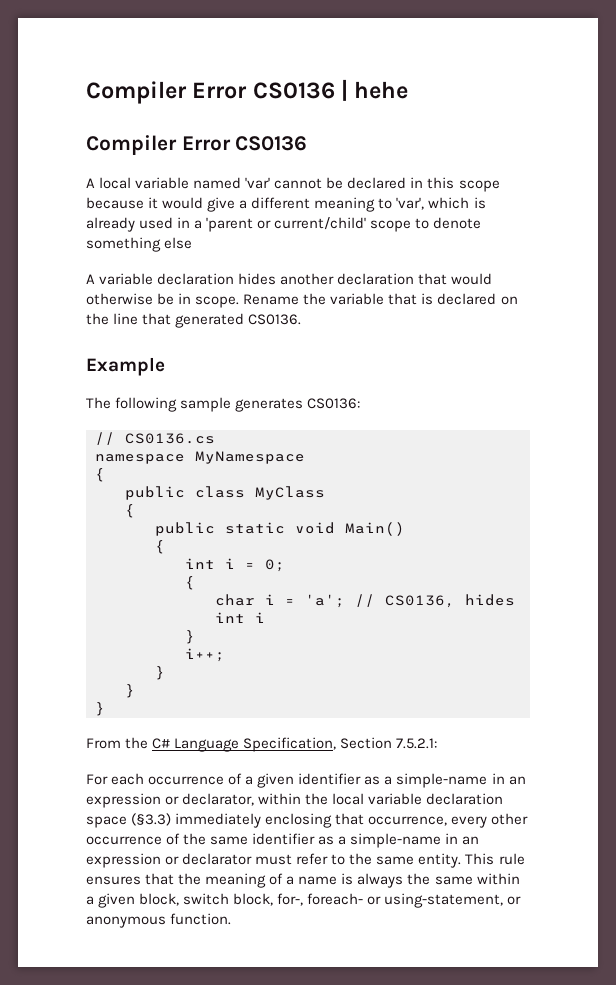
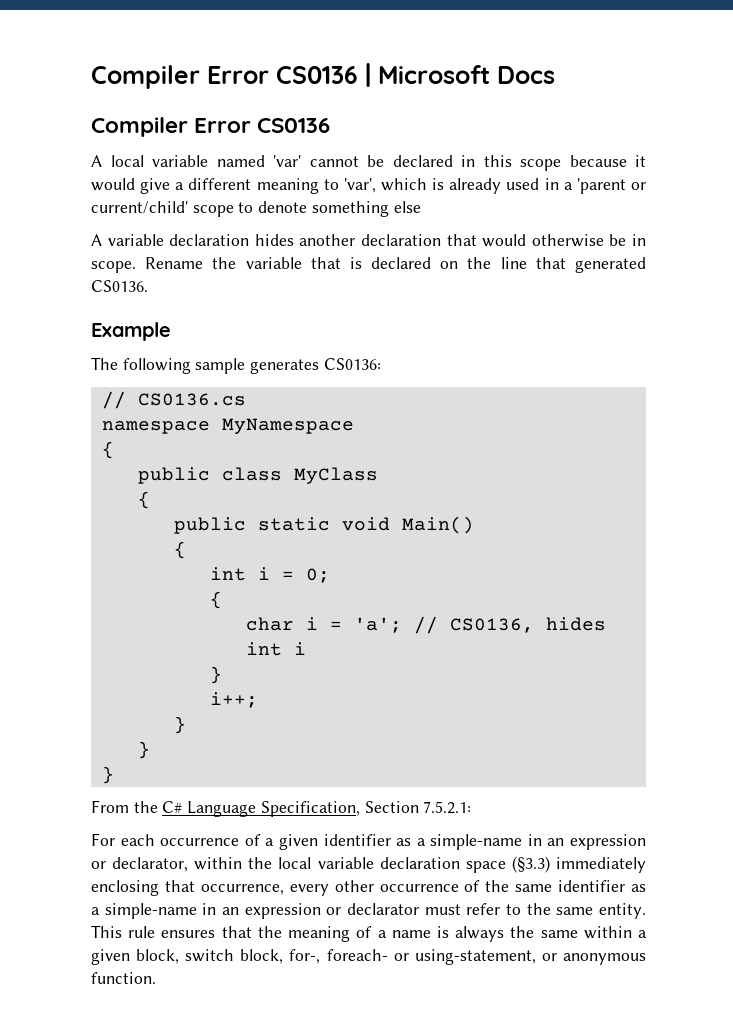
- Compiler Error CS0136 | hehe
+ Compiler Error CS0136 | Microsoft Docs

